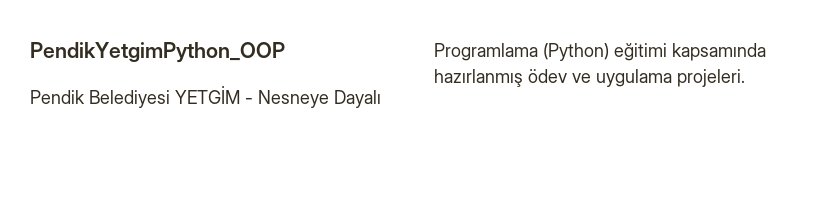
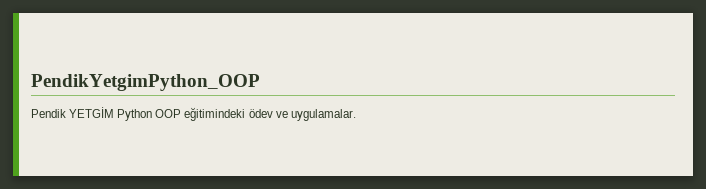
- Pendik Belediyesi YETGİM - Nesneye Dayalı Programlama (Python) eğitimi kapsamında hazırlanmış ödev ve uygulama projeleri.
+ Pendik YETGİM Python OOP eğitimindeki ödev ve uygulamalar.

